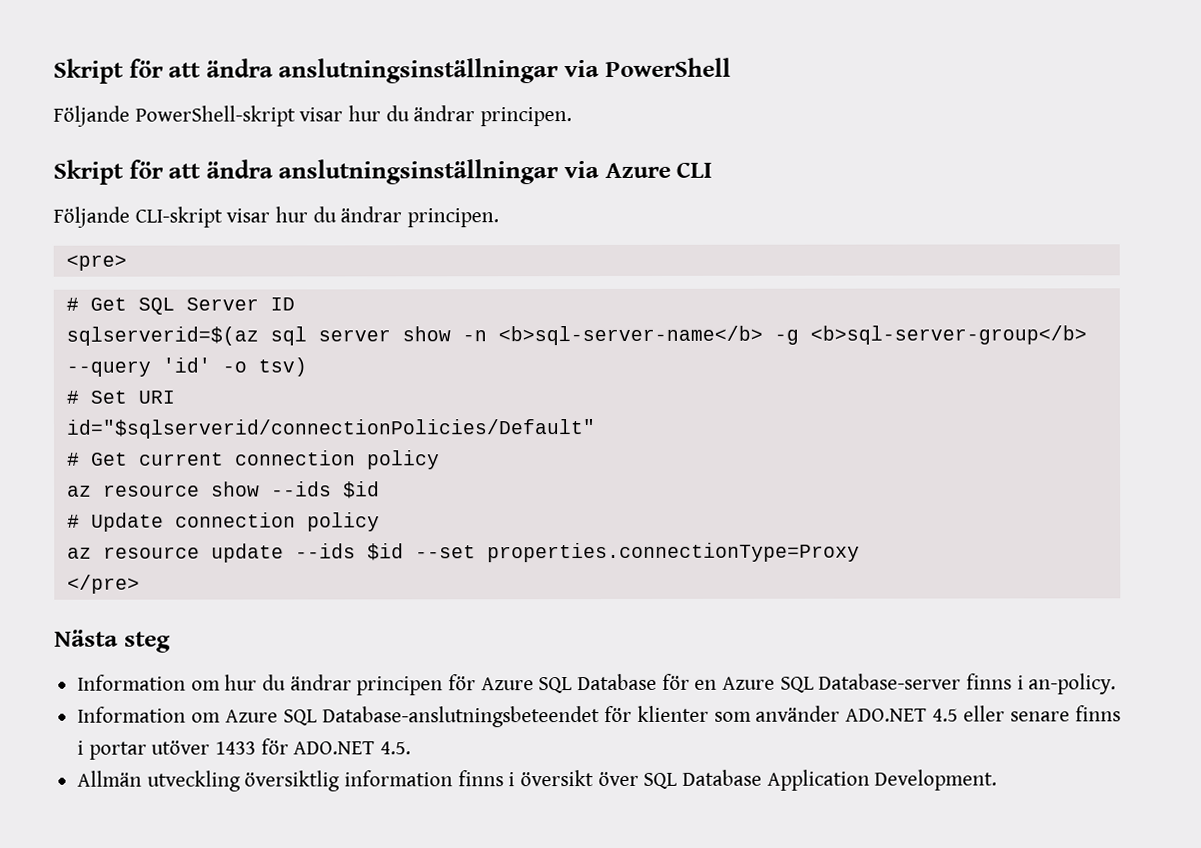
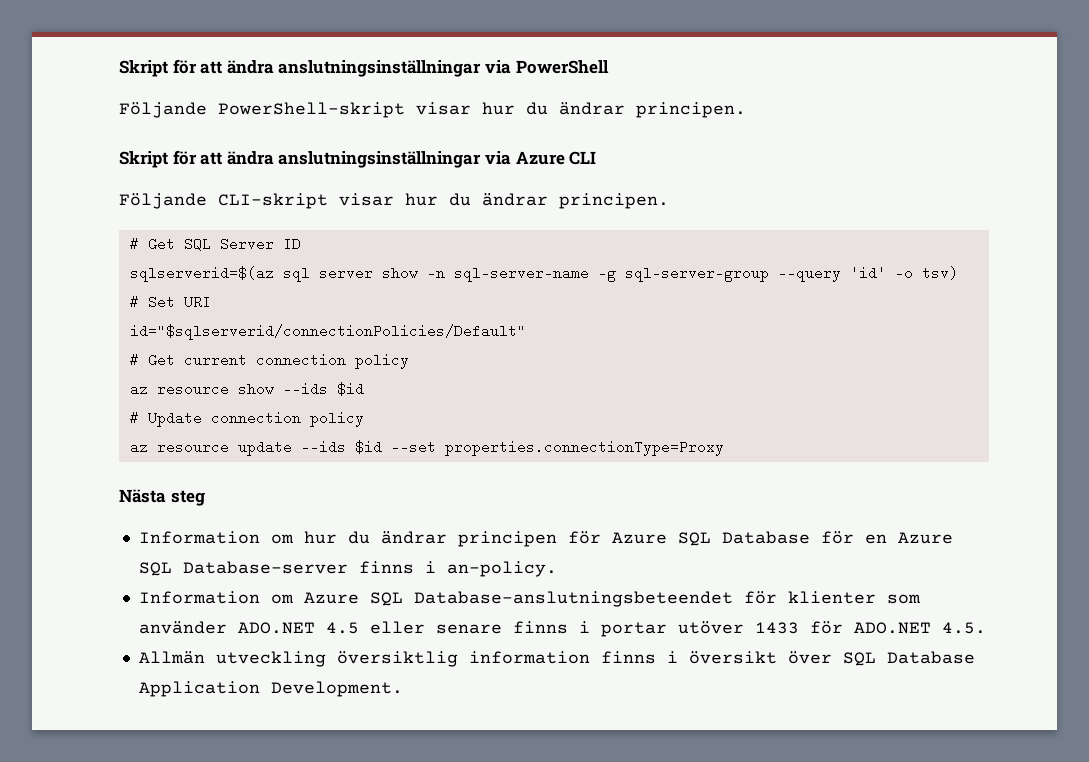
- <pre>
- sqlserverid=$(az sql server show -n <b>sql-server-name</b> -g <b>sql-server-group</b> --query 'id' -o tsv)
+ sqlserverid=$(az sql server show -n sql-server-name -g sql-server-group --query 'id' -o tsv)
- </pre>

